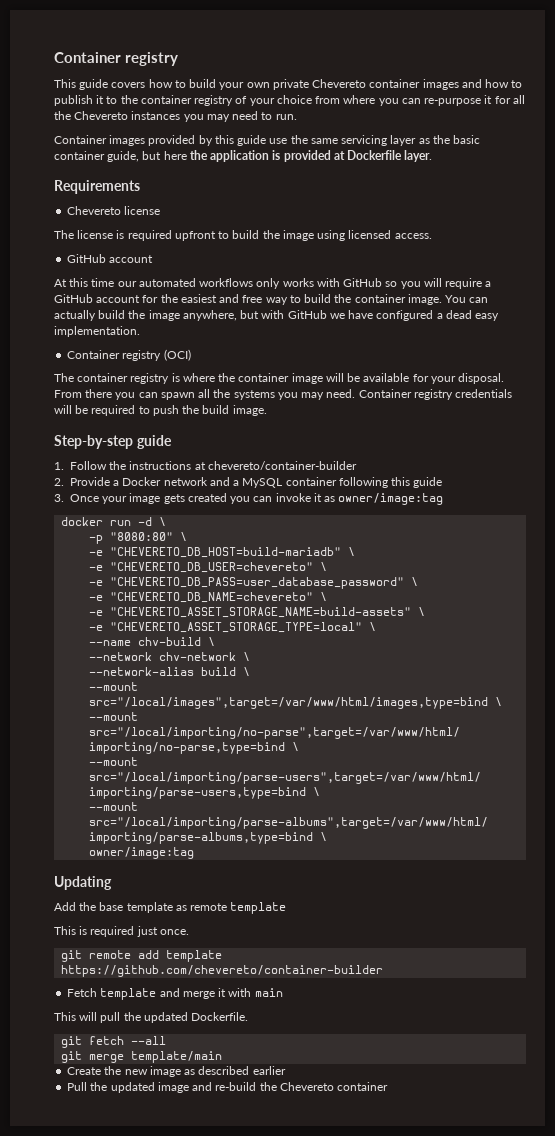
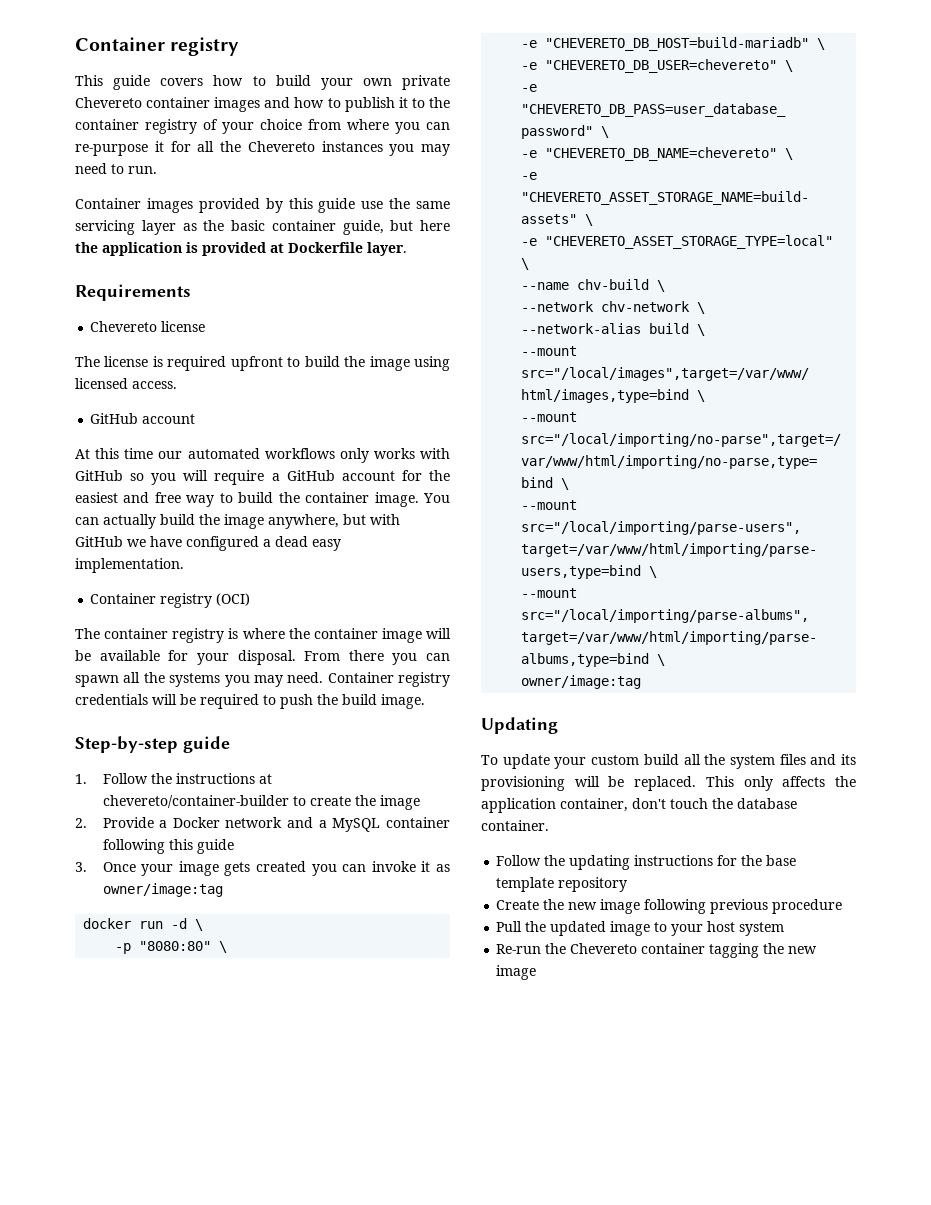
- 1. Follow the instructions at chevereto/container-builder
+ 1. Follow the instructions at chevereto/container-builder to create the image
- Add the base template as remote template
- This is required just once.
- git remote add template https://github.com/chevereto/container-builder
- Fetch template and merge it with main
- This will pull the updated Dockerfile.
- git fetch --all
- git merge template/main
+ To update your custom build all the system files and its provisioning will be replaced. This only affects the application container, don't touch the database container.
+ Follow the updating instructions for the base template repository
- Create the new image as described earlier
+ Create the new image following previous procedure
- Pull the updated image and re-build the Chevereto container
+ Pull the updated image to your host system
+ Re-run the Chevereto container tagging the new image

